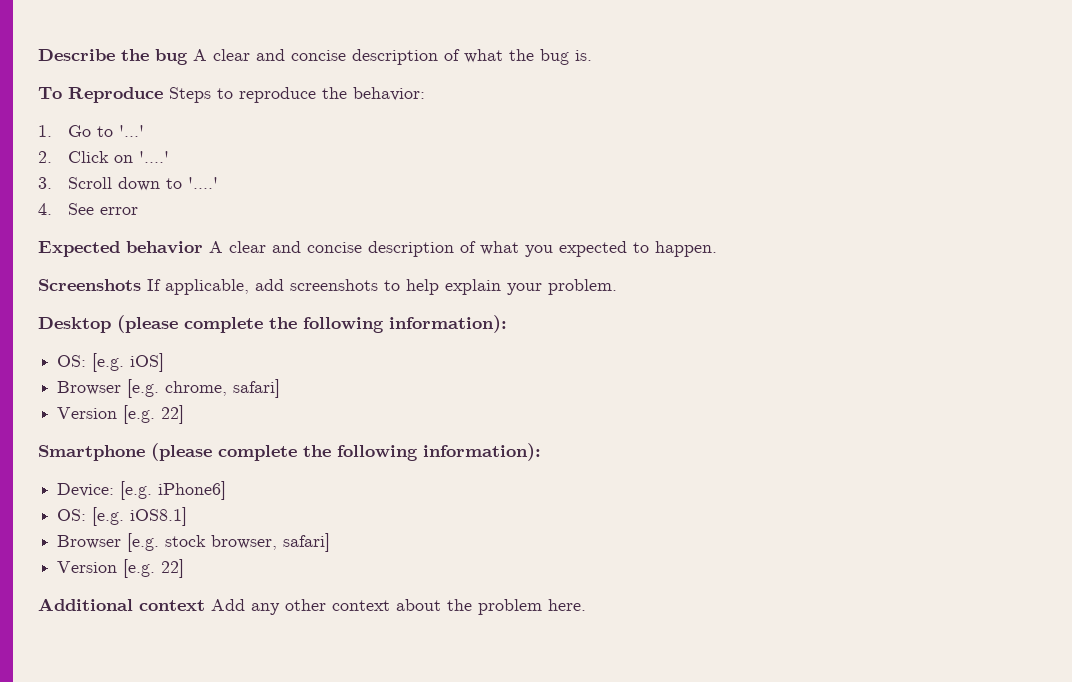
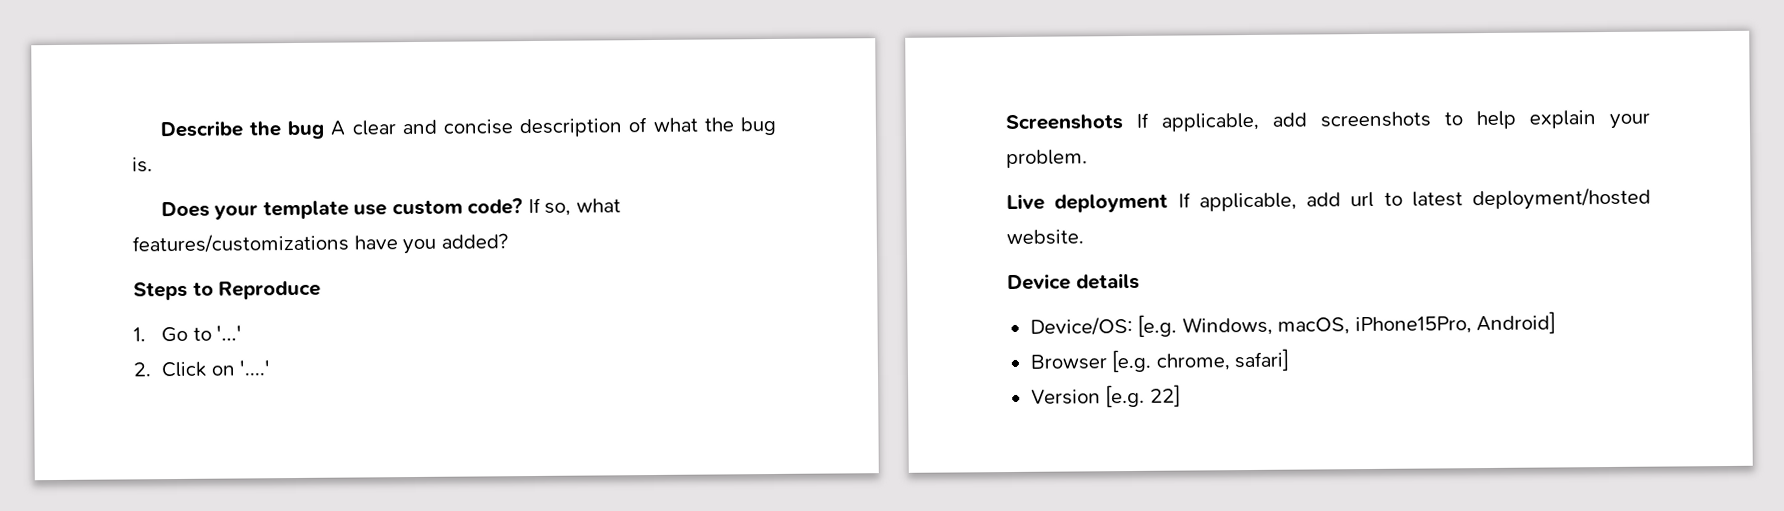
- To Reproduce Steps to reproduce the behavior:
+ Does your template use custom code? If so, what features/customizations have you added?
+ Steps to Reproduce
- 3. Scroll down to '....'
- 4. See error
- Expected behavior A clear and concise description of what you expected to happen.
- Desktop (please complete the following information):
- OS: [e.g. iOS]
+ Live deployment If applicable, add url to latest deployment/hosted website.
+ Device details
+ Device/OS: [e.g. Windows, macOS, iPhone15Pro, Android]
- Smartphone (please complete the following information):
- Device: [e.g. iPhone6]
- OS: [e.g. iOS8.1]
- Browser [e.g. stock browser, safari]
- Version [e.g. 22]
- Additional context Add any other context about the problem here.

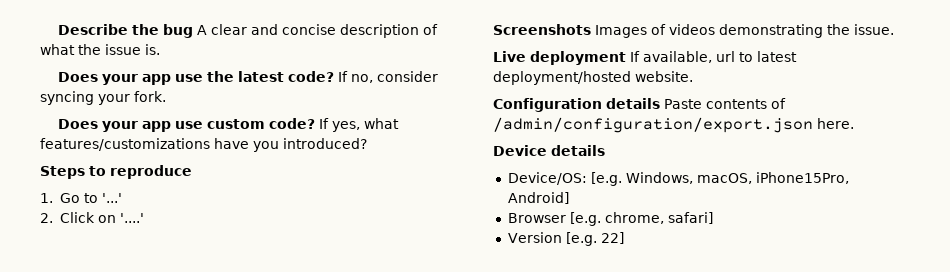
- Describe the bug A clear and concise description of what the bug is.
+ Describe the bug A clear and concise description of what the issue is.
- Does your template use custom code?
+ Does your app use the latest code? If no, consider syncing your fork.
+ Does your app use custom code?
- If so, what features/customizations have you added?
+ If yes, what features/customizations have you introduced?
- Steps to Reproduce
+ Steps to reproduce
- Screenshots If applicable, add screenshots to help explain your problem.
+ Screenshots Images of videos demonstrating the issue.
- Live deployment If applicable, add url to latest deployment/hosted website.
+ Live deployment If available, url to latest deployment/hosted website.
+ Configuration details Paste contents of /admin/configuration/export.json here.

